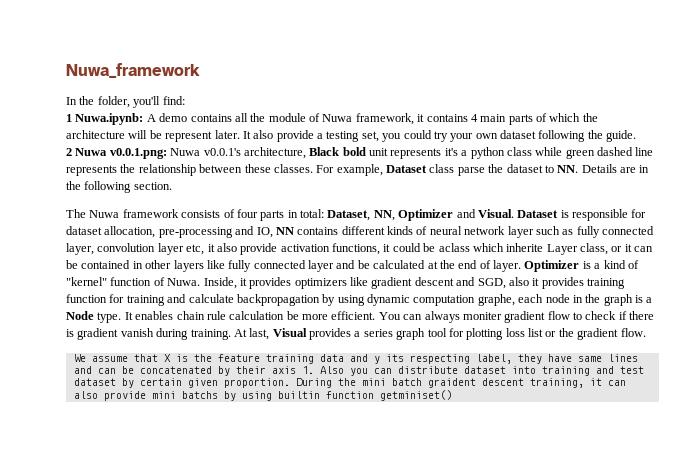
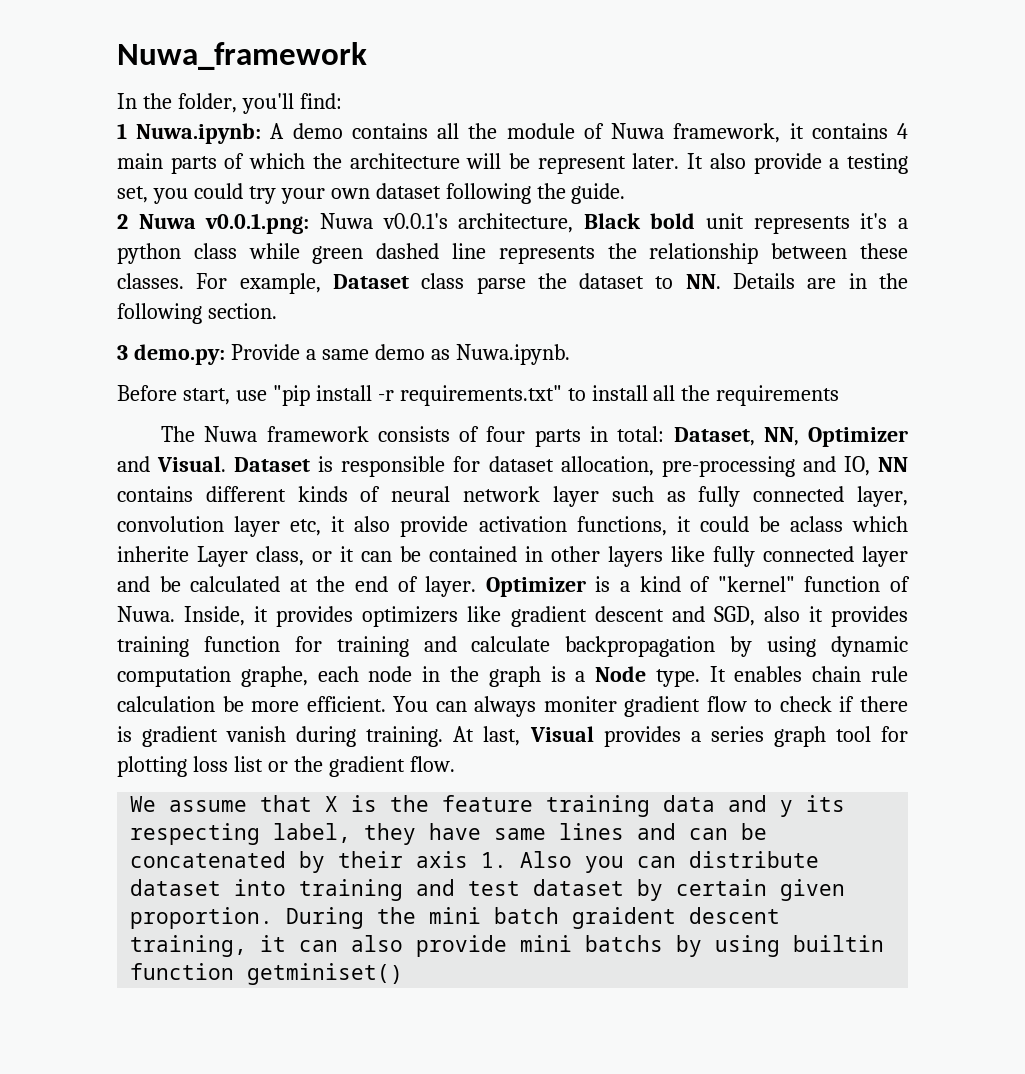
+ 3 demo.py: Provide a same demo as Nuwa.ipynb.
+ Before start, use "pip install -r requirements.txt" to install all the requirements

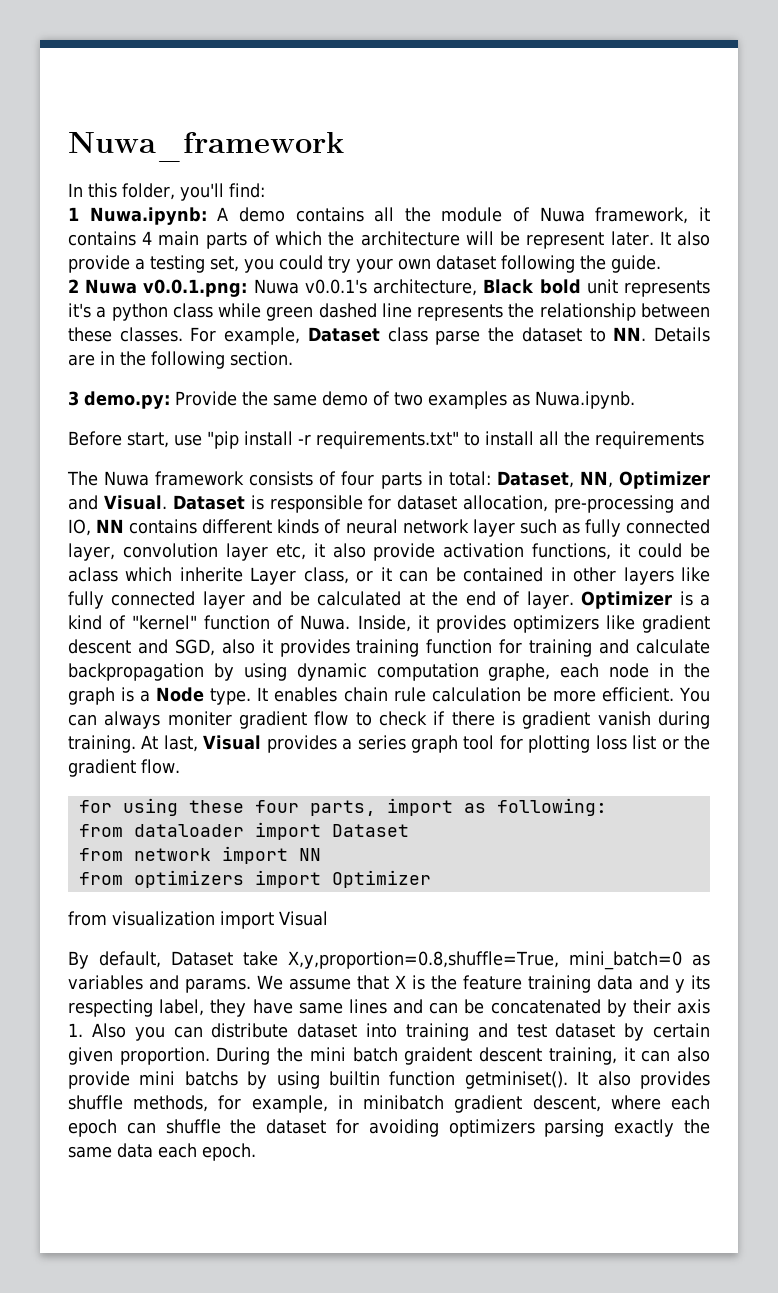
- In the folder, you'll find:
+ In this folder, you'll find:
- 3 demo.py: Provide a same demo as Nuwa.ipynb.
+ 3 demo.py: Provide the same demo of two examples as Nuwa.ipynb.
+ for using these four parts, import as following:
+ from dataloader import Dataset
+ from network import NN
+ from optimizers import Optimizer
+ from visualization import Visual
+ By default, Dataset take X,y,proportion=0.8,shuffle=True, mini_batch=0 as variables and params.
- During the mini batch graident descent training, it can also provide mini batchs by using builtin function getminiset()
+ During the mini batch graident descent training, it can also provide mini batchs by using builtin function getminiset(). It also provides shuffle methods, for example, in minibatch gradient descent, where each epoch can shuffle the dataset for avoiding optimizers parsing exactly the same data each epoch.

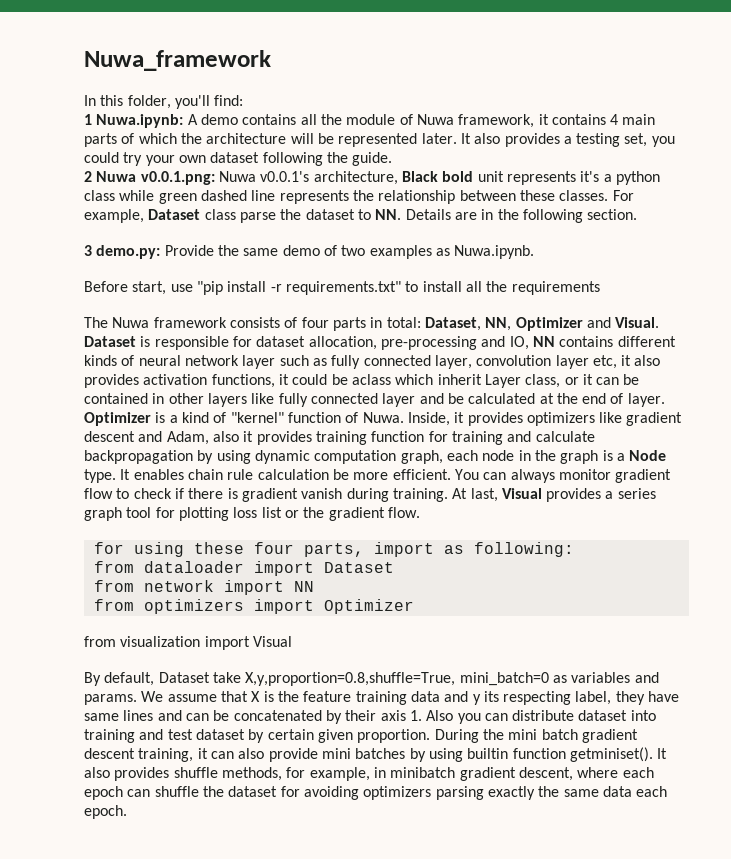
- 1 Nuwa.ipynb: A demo contains all the module of Nuwa framework, it contains 4 main parts of which the architecture will be represent later.
+ 1 Nuwa.ipynb: A demo contains all the module of Nuwa framework, it contains 4 main parts of which the architecture will be represented later.
- It also provide a testing set, you could try your own dataset following the guide.
+ It also provides a testing set, you could try your own dataset following the guide.
- Dataset is responsible for dataset allocation, pre-processing and IO, NN contains different kinds of neural network layer such as fully connected layer, convolution layer etc, it also provide activation functions, it could be aclass which inherite Layer class, or it can be contained in other layers like fully connected layer and be calculated at the end of layer.
+ Dataset is responsible for dataset allocation, pre-processing and IO, NN contains different kinds of neural network layer such as fully connected layer, convolution layer etc, it also provides activation functions, it could be aclass which inherit Layer class, or it can be contained in other layers like fully connected layer and be calculated at the end of layer.
- Inside, it provides optimizers like gradient descent and SGD, also it provides training function for training and calculate backpropagation by using dynamic computation graphe, each node in the graph is a Node type.
+ Inside, it provides optimizers like gradient descent and Adam, also it provides training function for training and calculate backpropagation by using dynamic computation graph, each node in the graph is a Node type.
- You can always moniter gradient flow to check if there is gradient vanish during training.
+ You can always monitor gradient flow to check if there is gradient vanish during training.
- During the mini batch graident descent training, it can also provide mini batchs by using builtin function getminiset().
+ During the mini batch gradient descent training, it can also provide mini batches by using builtin function getminiset().

